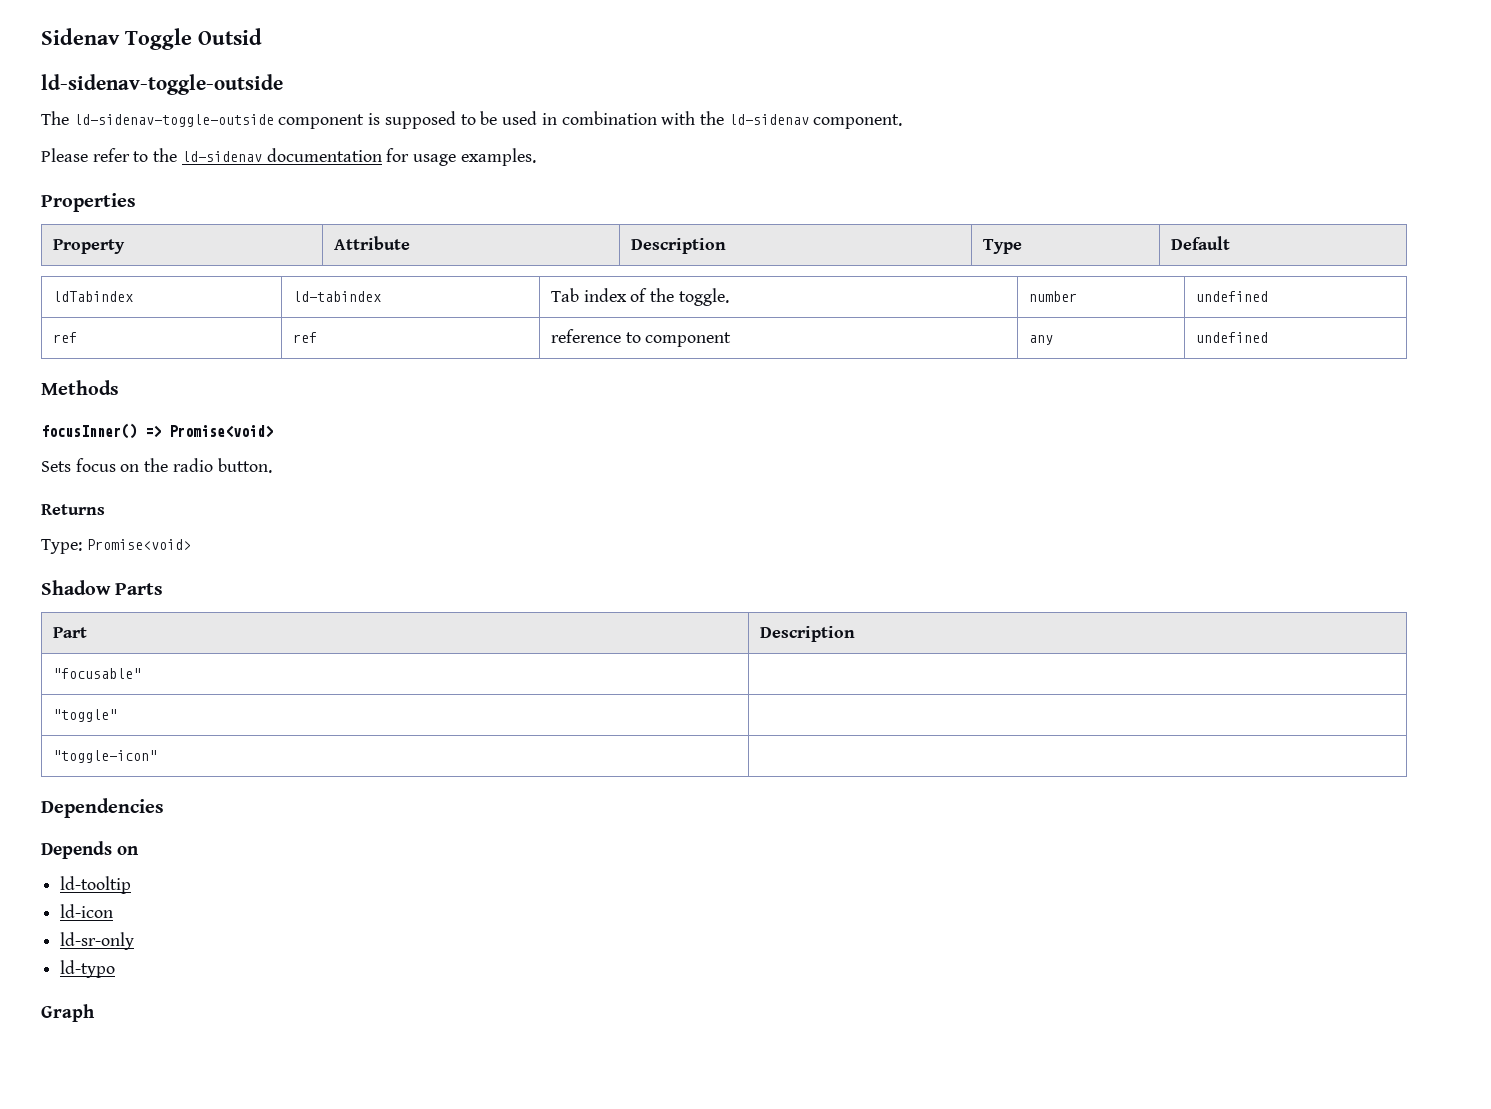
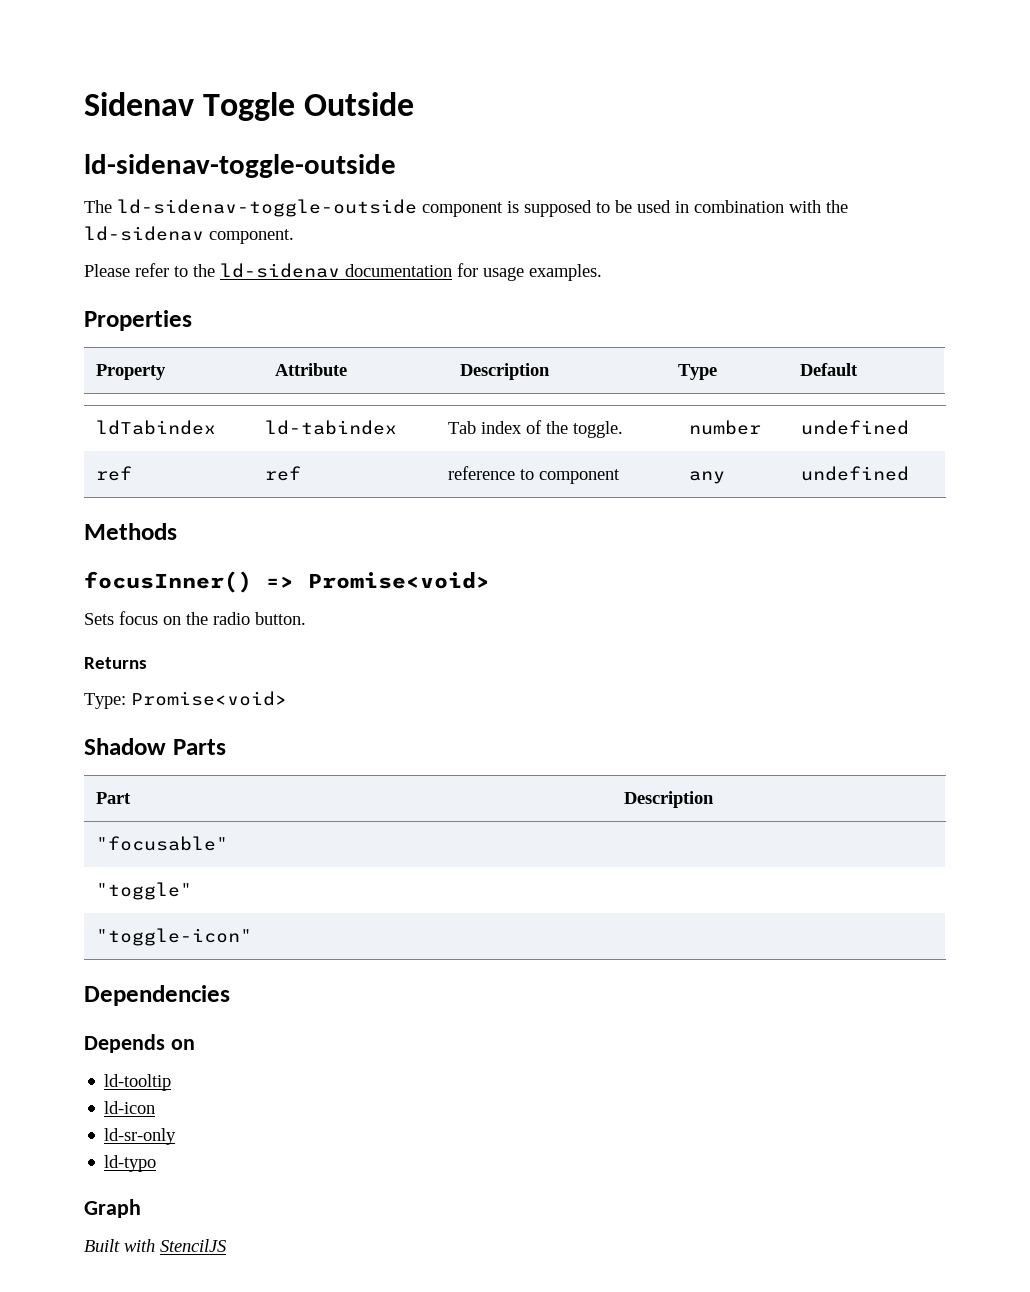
- Sidenav Toggle Outsid
+ Sidenav Toggle Outside
+ Built with StencilJS

